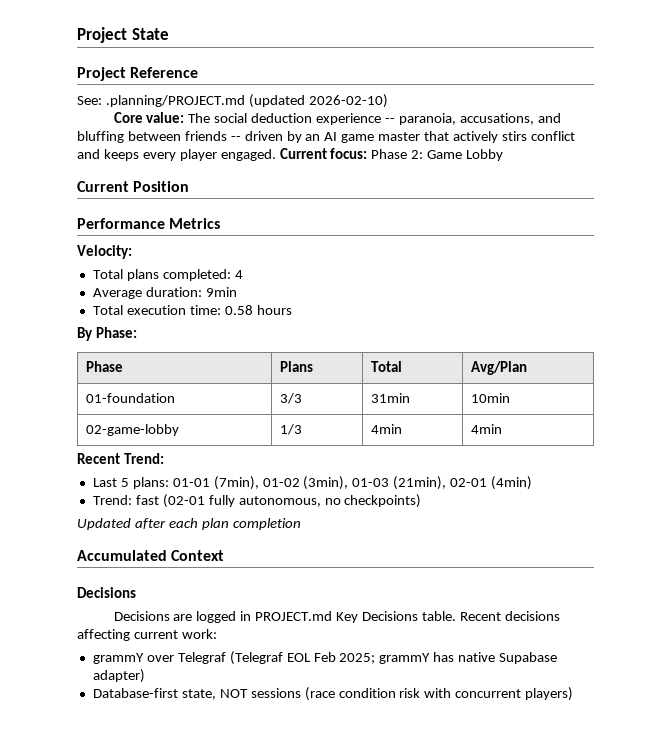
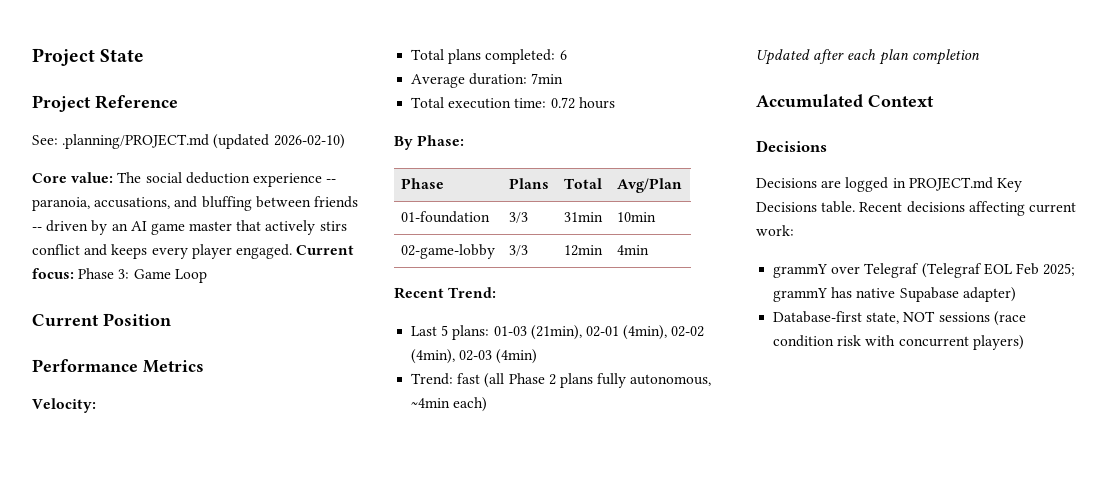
- Current focus: Phase 2: Game Lobby
+ Current focus: Phase 3: Game Loop
- Total plans completed: 4
+ Total plans completed: 6
- Average duration: 9min
+ Average duration: 7min
- Total execution time: 0.58 hours
+ Total execution time: 0.72 hours
- 02-game-lobby | 1/3 | 4min | 4min
+ 02-game-lobby | 3/3 | 12min | 4min
- Last 5 plans: 01-01 (7min), 01-02 (3min), 01-03 (21min), 02-01 (4min)
- Trend: fast (02-01 fully autonomous, no checkpoints)
+ Last 5 plans: 01-03 (21min), 02-01 (4min), 02-02 (4min), 02-03 (4min)
+ Trend: fast (all Phase 2 plans fully autonomous, ~4min each)

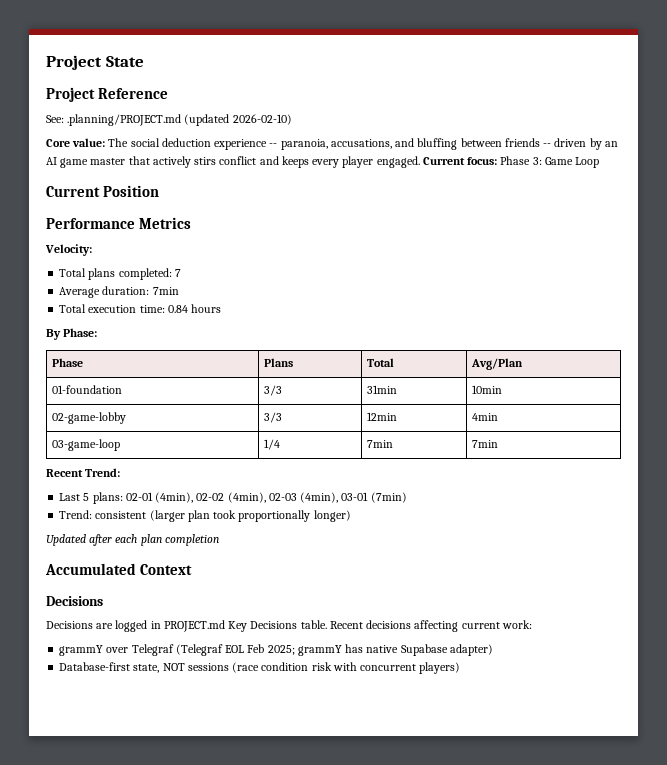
- Total plans completed: 6
+ Total plans completed: 7
- Total execution time: 0.72 hours
+ Total execution time: 0.84 hours
+ 03-game-loop | 1/4 | 7min | 7min
- Last 5 plans: 01-03 (21min), 02-01 (4min), 02-02 (4min), 02-03 (4min)
- Trend: fast (all Phase 2 plans fully autonomous, ~4min each)
+ Last 5 plans: 02-01 (4min), 02-02 (4min), 02-03 (4min), 03-01 (7min)
+ Trend: consistent (larger plan took proportionally longer)

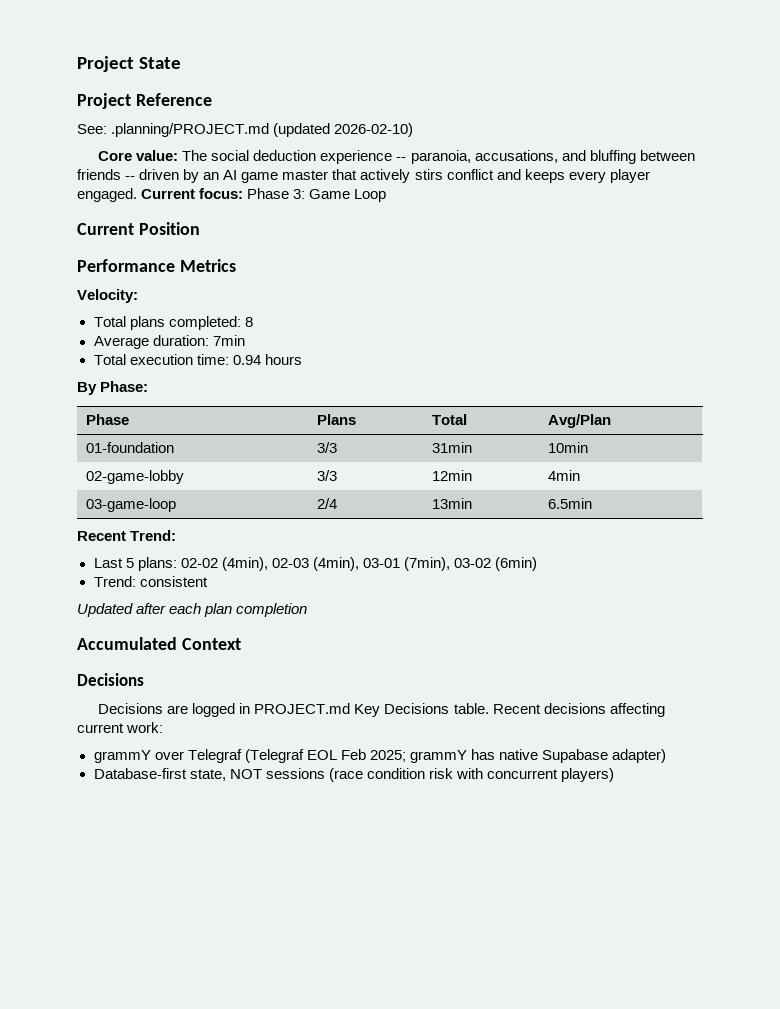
- Total plans completed: 7
+ Total plans completed: 8
- Total execution time: 0.84 hours
+ Total execution time: 0.94 hours
- 03-game-loop | 1/4 | 7min | 7min
+ 03-game-loop | 2/4 | 13min | 6.5min
- Last 5 plans: 02-01 (4min), 02-02 (4min), 02-03 (4min), 03-01 (7min)
+ Last 5 plans: 02-02 (4min), 02-03 (4min), 03-01 (7min), 03-02 (6min)
- Trend: consistent (larger plan took proportionally longer)
+ Trend: consistent

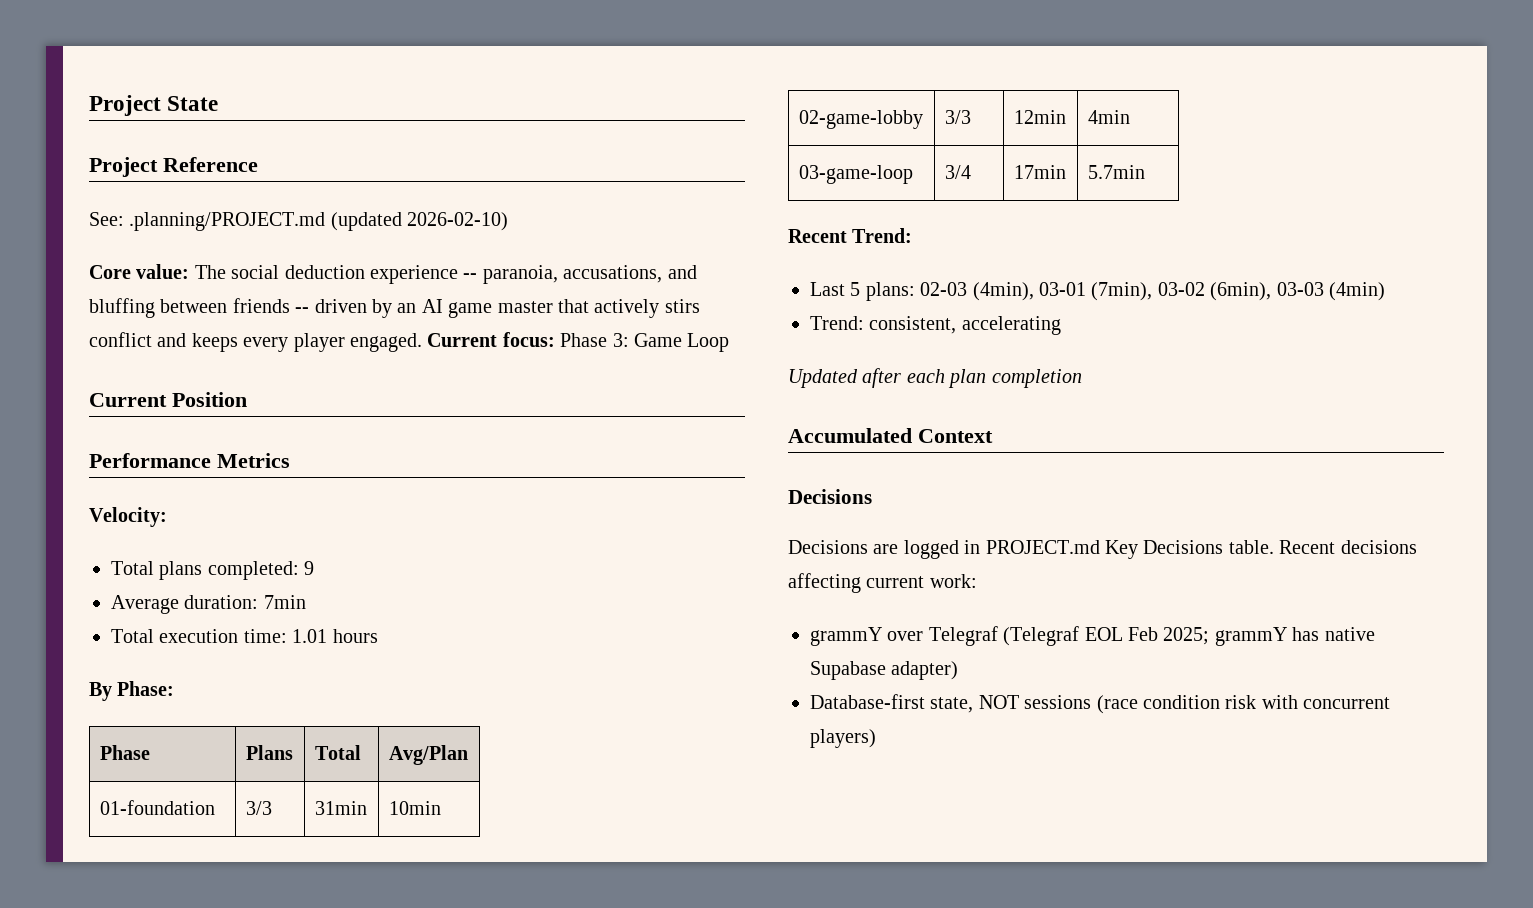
- Total plans completed: 8
+ Total plans completed: 9
- Total execution time: 0.94 hours
+ Total execution time: 1.01 hours
- 03-game-loop | 2/4 | 13min | 6.5min
+ 03-game-loop | 3/4 | 17min | 5.7min
- Last 5 plans: 02-02 (4min), 02-03 (4min), 03-01 (7min), 03-02 (6min)
- Trend: consistent
+ Last 5 plans: 02-03 (4min), 03-01 (7min), 03-02 (6min), 03-03 (4min)
+ Trend: consistent, accelerating

